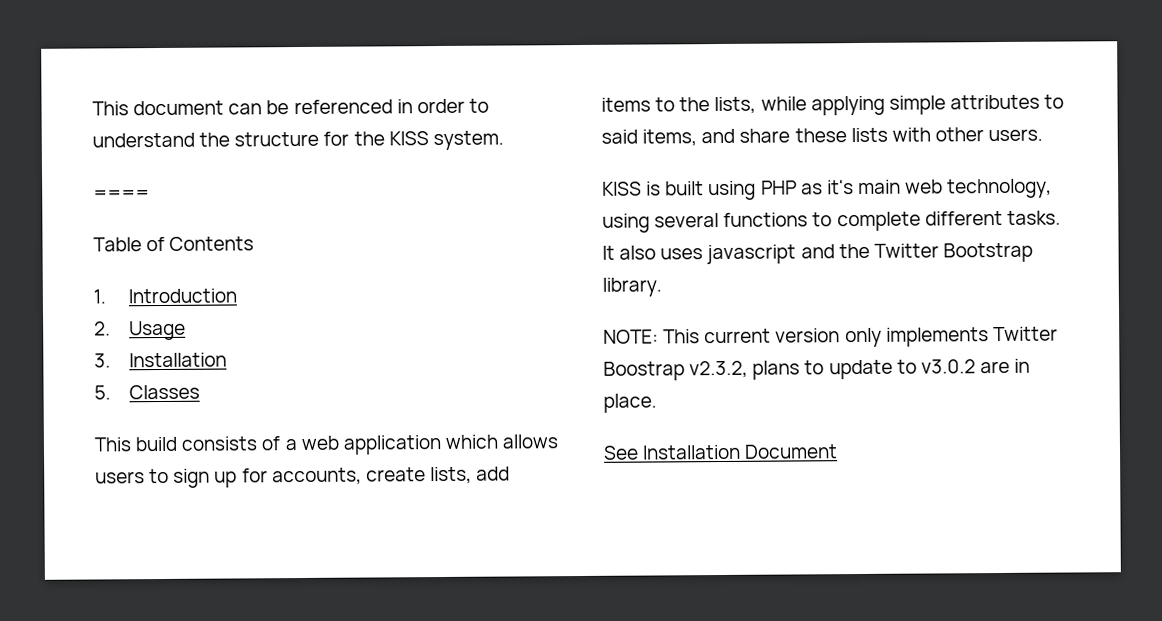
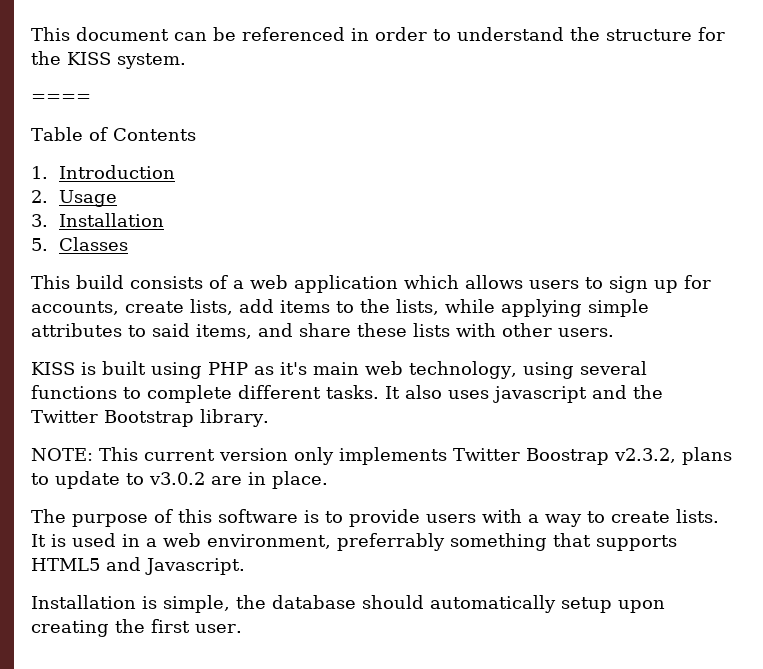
- See Installation Document
+ The purpose of this software is to provide users with a way to create lists. It is used in a web environment, preferrably something that supports HTML5 and Javascript.
+ Installation is simple, the database should automatically setup upon creating the first user.

